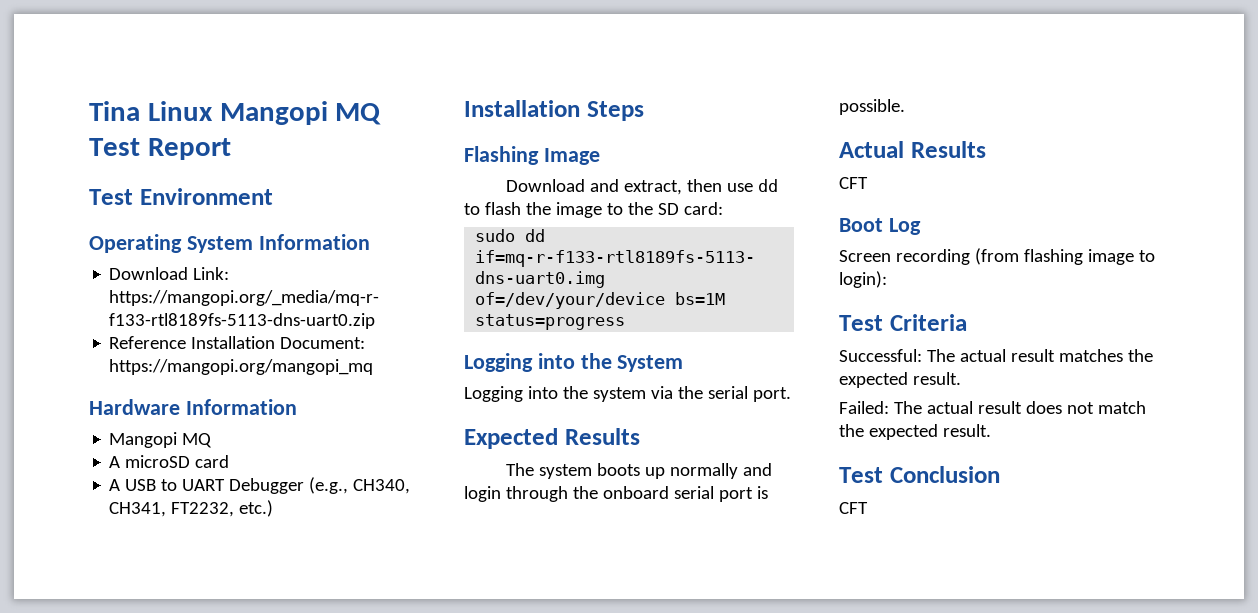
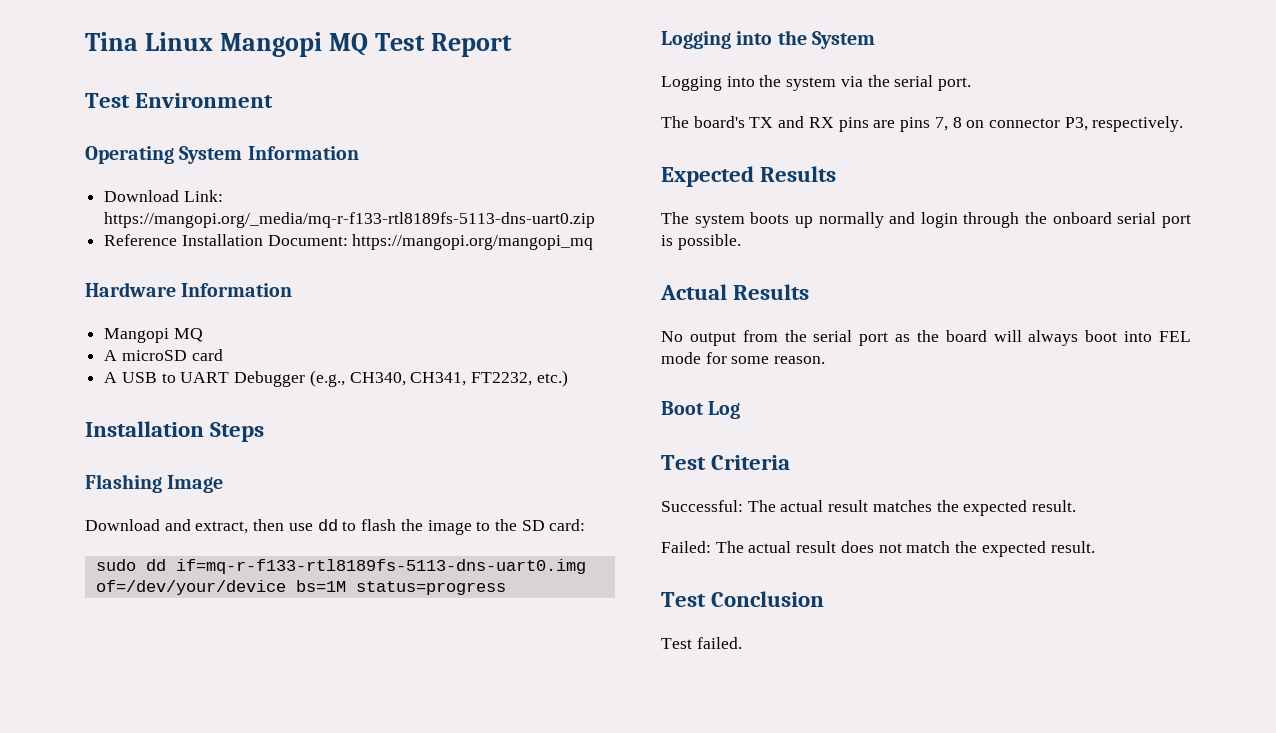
+ The board's TX and RX pins are pins 7, 8 on connector P3, respectively.
  Actual Results
- CFT
+ No output from the serial port as the board will always boot into FEL mode for some reason.
  Boot Log
- Screen recording (from flashing image to login):
  Test Conclusion
- CFT
+ Test failed.

